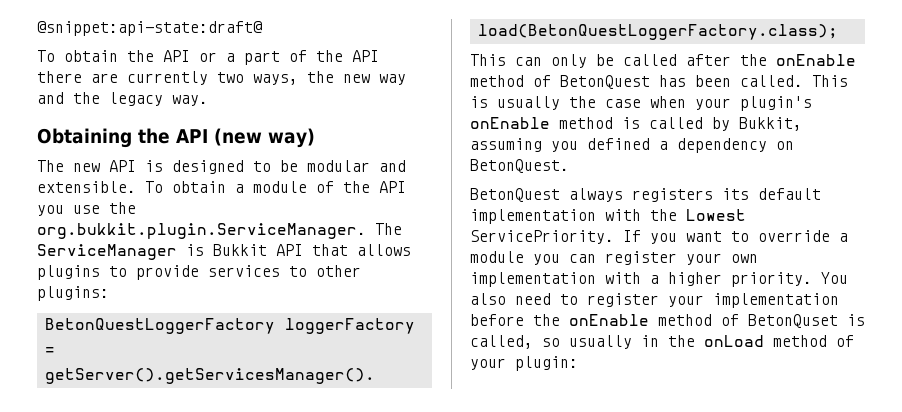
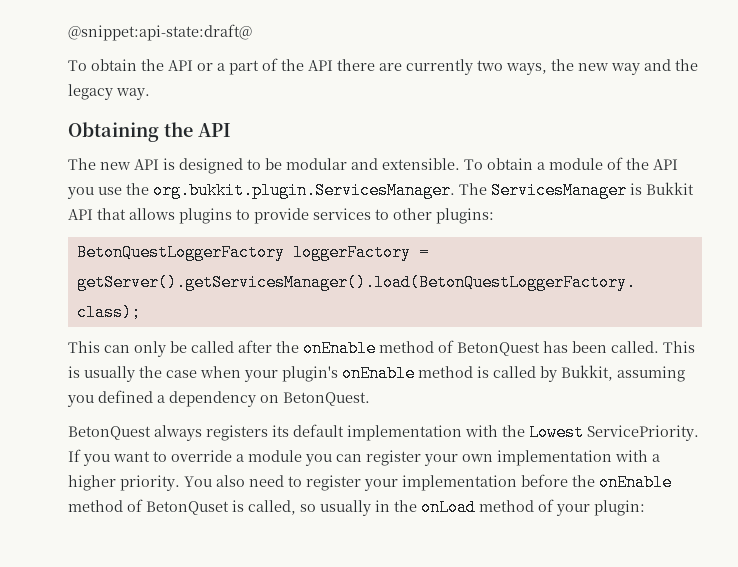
- Obtaining the API (new way)
+ Obtaining the API
- To obtain a module of the API you use the org.bukkit.plugin.ServiceManager. The ServiceManager is Bukkit API that allows plugins to provide services to other plugins:
+ To obtain a module of the API you use the org.bukkit.plugin.ServicesManager. The ServicesManager is Bukkit API that allows plugins to provide services to other plugins:

